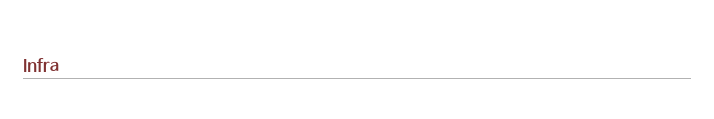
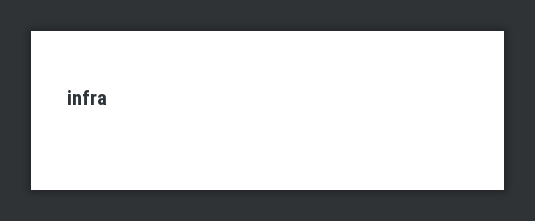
- Infra
+ infra

